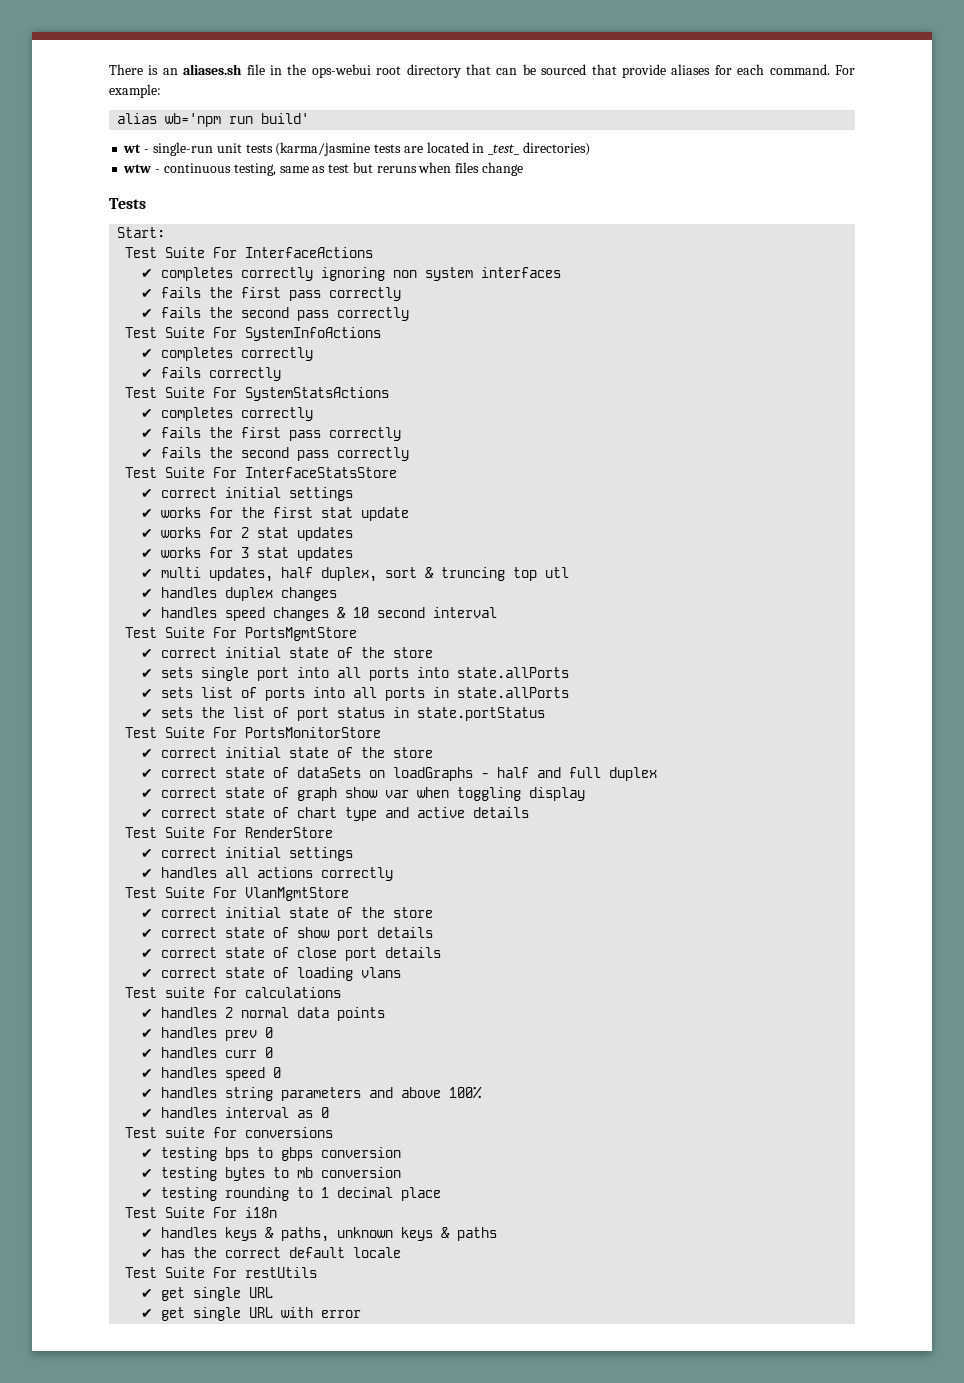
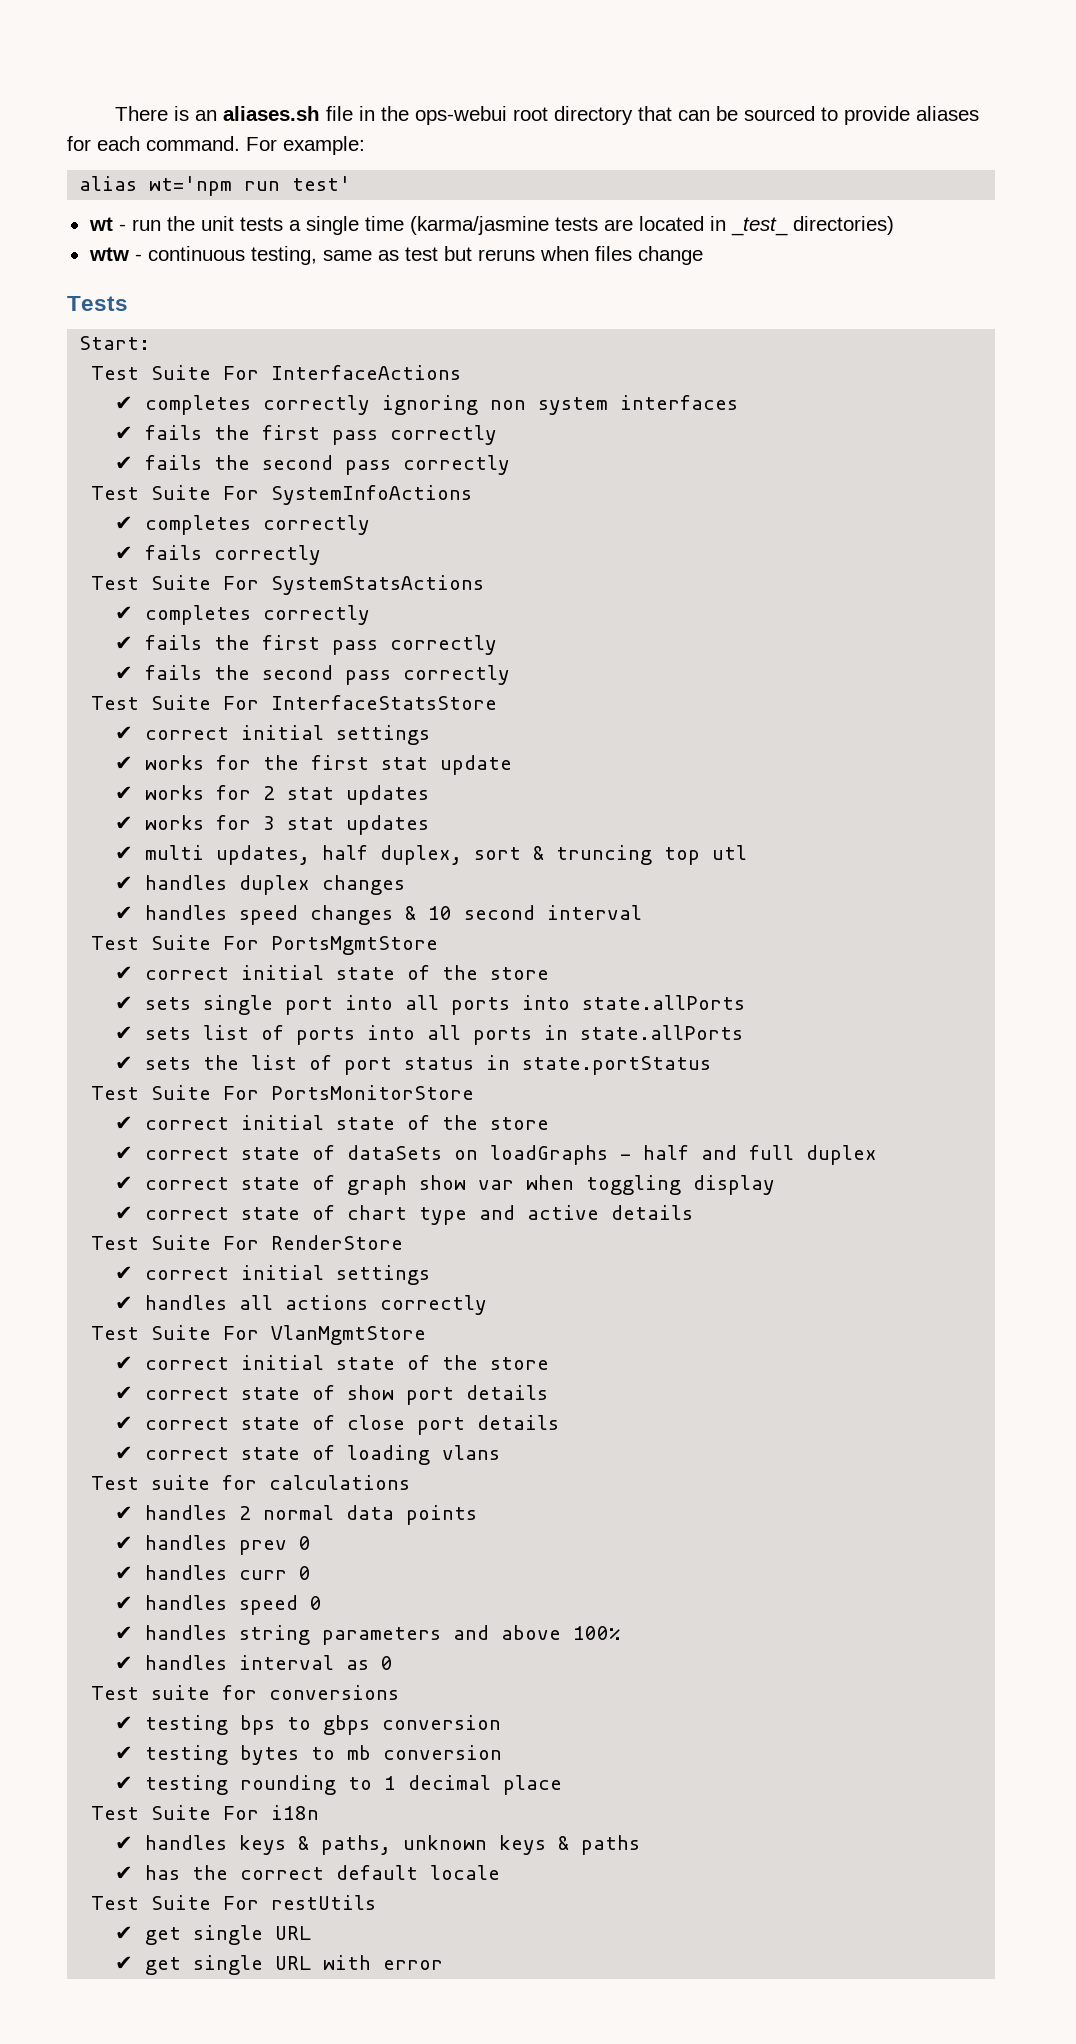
- There is an aliases.sh file in the ops-webui root directory that can be sourced that provide aliases for each command.
+ There is an aliases.sh file in the ops-webui root directory that can be sourced to provide aliases for each command.
- alias wb='npm run build'
+ alias wt='npm run test'
- wt - single-run unit tests (karma/jasmine tests are located in _test_ directories)
+ wt - run the unit tests a single time (karma/jasmine tests are located in _test_ directories)

